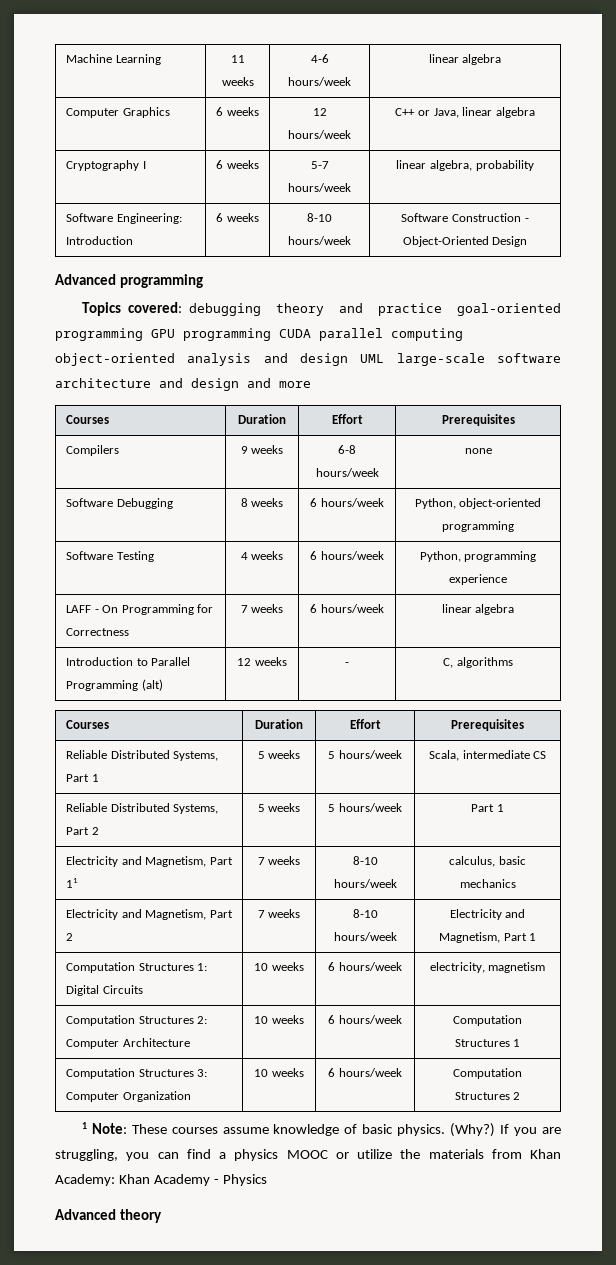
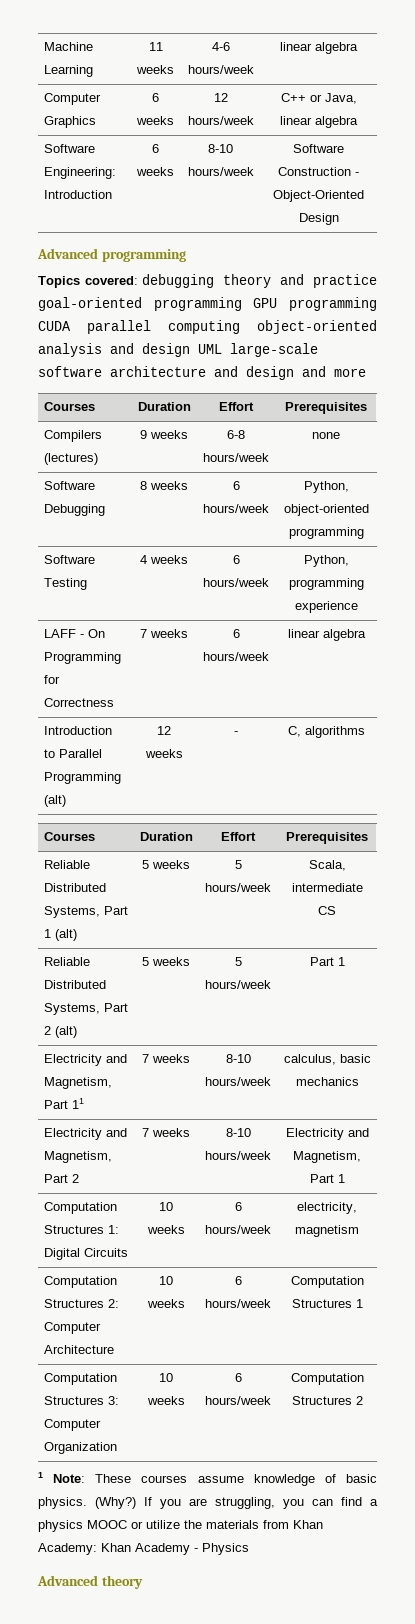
- Cryptography I | 6 weeks | 5-7 hours/week | linear algebra, probability
- Compilers | 9 weeks | 6-8 hours/week | none
+ Compilers (lectures) | 9 weeks | 6-8 hours/week | none
- Reliable Distributed Systems, Part 1 | 5 weeks | 5 hours/week | Scala, intermediate CS
+ Reliable Distributed Systems, Part 1 (alt) | 5 weeks | 5 hours/week | Scala, intermediate CS
- Reliable Distributed Systems, Part 2 | 5 weeks | 5 hours/week | Part 1
+ Reliable Distributed Systems, Part 2 (alt) | 5 weeks | 5 hours/week | Part 1

